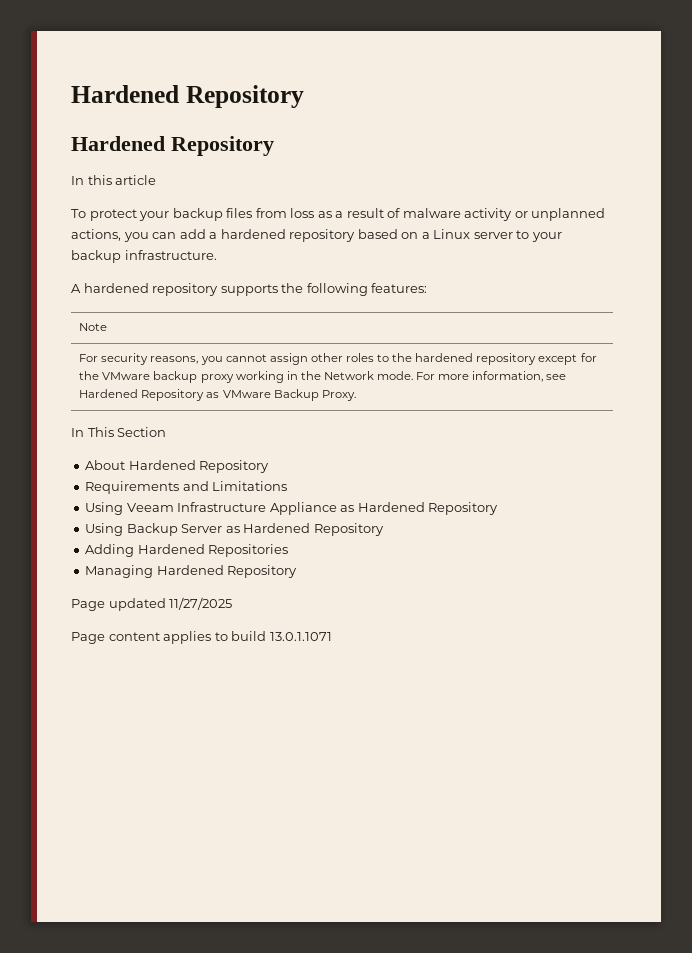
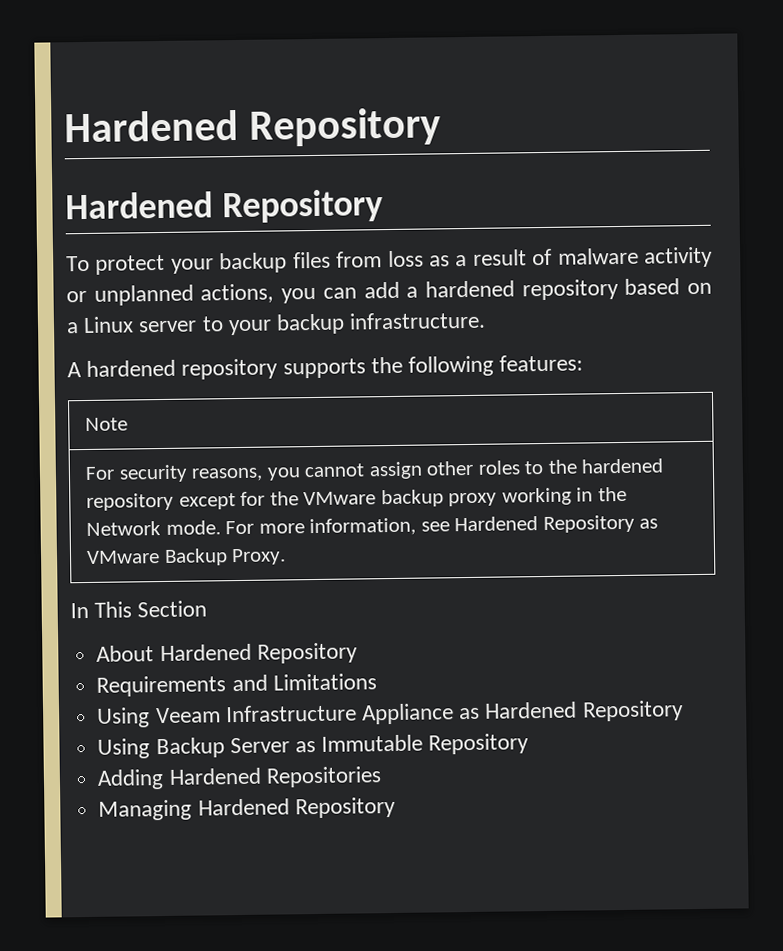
- In this article
- Using Backup Server as Hardened Repository
+ Using Backup Server as Immutable Repository
- Page updated 11/27/2025
- Page content applies to build 13.0.1.1071

